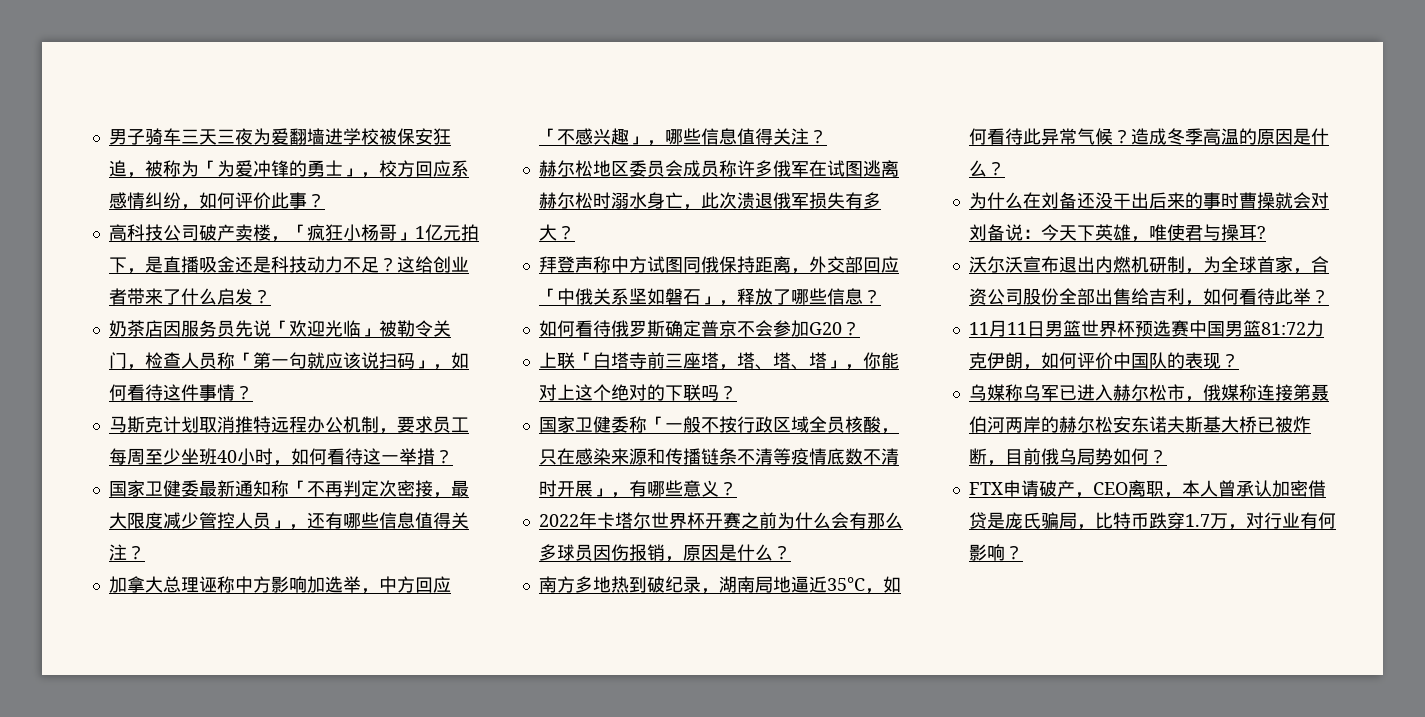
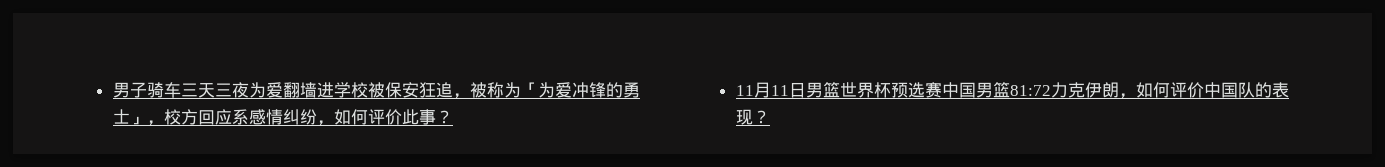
- 高科技公司破产卖楼，「疯狂小杨哥」1亿元拍下，是直播吸金还是科技动力不足？这给创业者带来了什么启发？
- 奶茶店因服务员先说「欢迎光临」被勒令关门，检查人员称「第一句就应该说扫码」，如何看待这件事情？
- 马斯克计划取消推特远程办公机制，要求员工每周至少坐班40小时，如何看待这一举措？
- 国家卫健委最新通知称「不再判定次密接，最大限度减少管控人员」，还有哪些信息值得关注？
- 加拿大总理诬称中方影响加选举，中方回应「不感兴趣」，哪些信息值得关注？
- 赫尔松地区委员会成员称许多俄军在试图逃离赫尔松时溺水身亡，此次溃退俄军损失有多大？
- 拜登声称中方试图同俄保持距离，外交部回应「中俄关系坚如磐石」，释放了哪些信息？
- 如何看待俄罗斯确定普京不会参加G20？
- 上联「白塔寺前三座塔，塔、塔、塔」，你能对上这个绝对的下联吗？
- 国家卫健委称「一般不按行政区域全员核酸，只在感染来源和传播链条不清等疫情底数不清时开展」，有哪些意义？
- 2022年卡塔尔世界杯开赛之前为什么会有那么多球员因伤报销，原因是什么？
- 南方多地热到破纪录，湖南局地逼近35℃，如何看待此异常气候？造成冬季高温的原因是什么？
- 为什么在刘备还没干出后来的事时曹操就会对刘备说：今天下英雄，唯使君与操耳?
- 沃尔沃宣布退出内燃机研制，为全球首家，合资公司股份全部出售给吉利，如何看待此举？
- 乌媒称乌军已进入赫尔松市，俄媒称连接第聂伯河两岸的赫尔松安东诺夫斯基大桥已被炸断，目前俄乌局势如何？
- FTX申请破产，CEO离职，本人曾承认加密借贷是庞氏骗局，比特币跌穿1.7万，对行业有何影响？

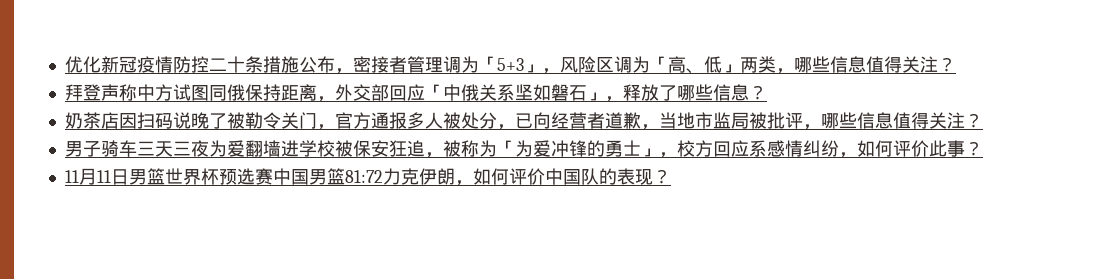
+ 优化新冠疫情防控二十条措施公布，密接者管理调为「5+3」，风险区调为「高、低」两类，哪些信息值得关注？
+ 拜登声称中方试图同俄保持距离，外交部回应「中俄关系坚如磐石」，释放了哪些信息？
+ 奶茶店因扫码说晚了被勒令关门，官方通报多人被处分，已向经营者道歉，当地市监局被批评，哪些信息值得关注？

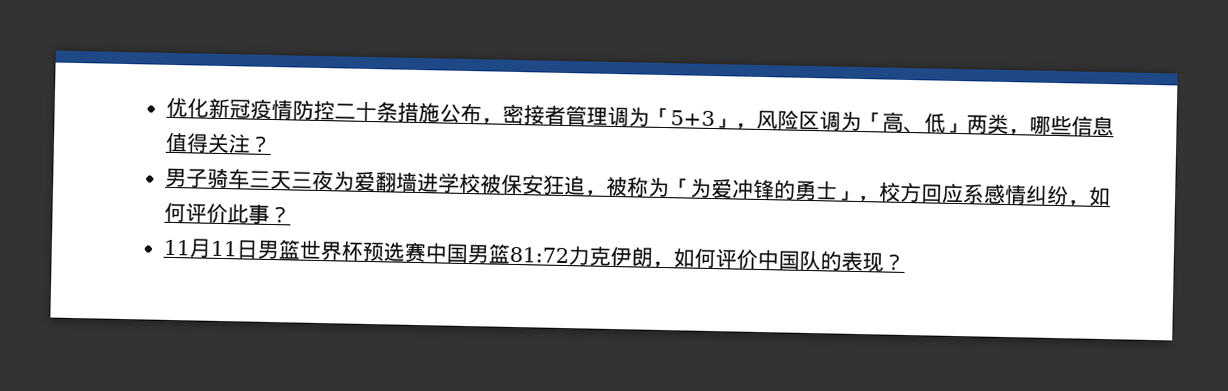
- 拜登声称中方试图同俄保持距离，外交部回应「中俄关系坚如磐石」，释放了哪些信息？
- 奶茶店因扫码说晚了被勒令关门，官方通报多人被处分，已向经营者道歉，当地市监局被批评，哪些信息值得关注？

